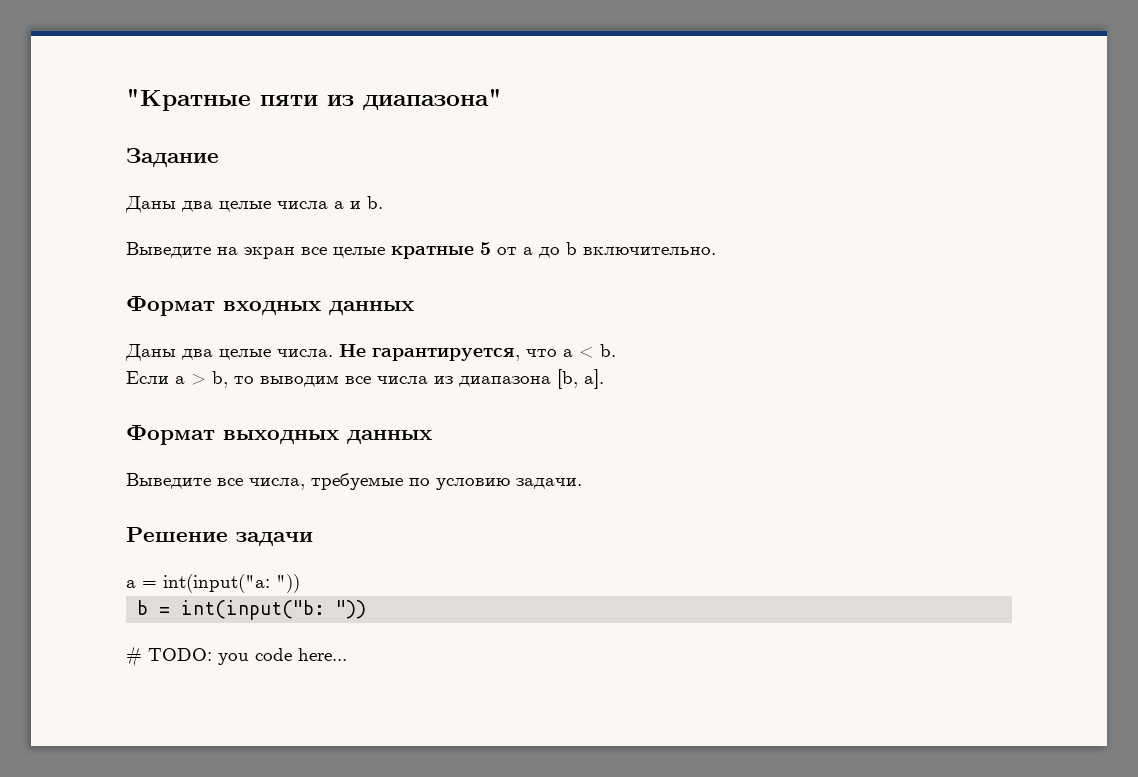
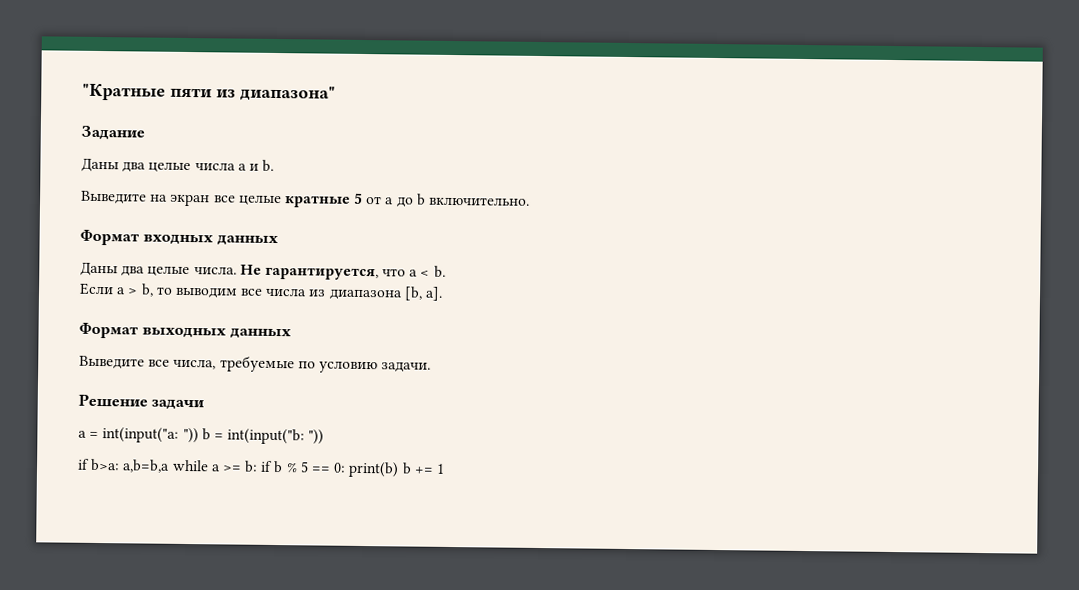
- a = int(input("a: "))
- b = int(input("b: "))
+ a = int(input("a: ")) b = int(input("b: "))
- # TODO: you code here...
+ if b>a: a,b=b,a while a >= b: if b % 5 == 0: print(b) b += 1

